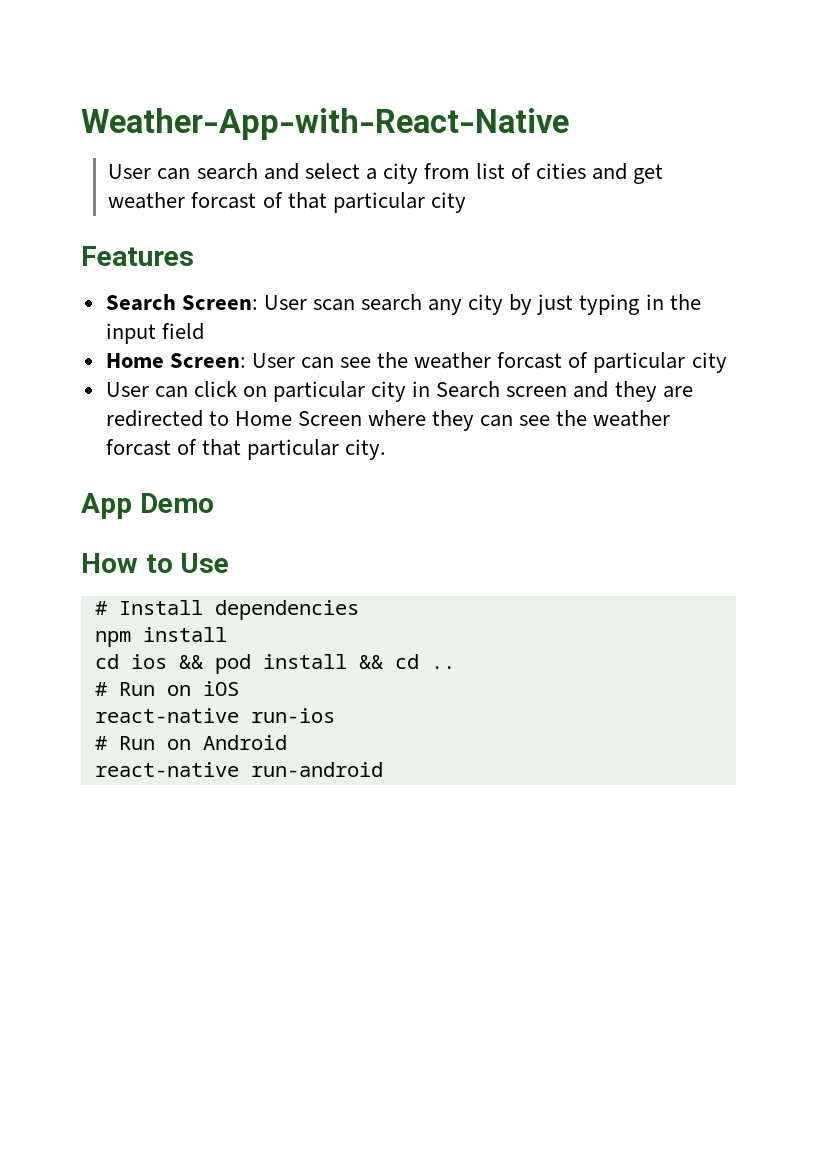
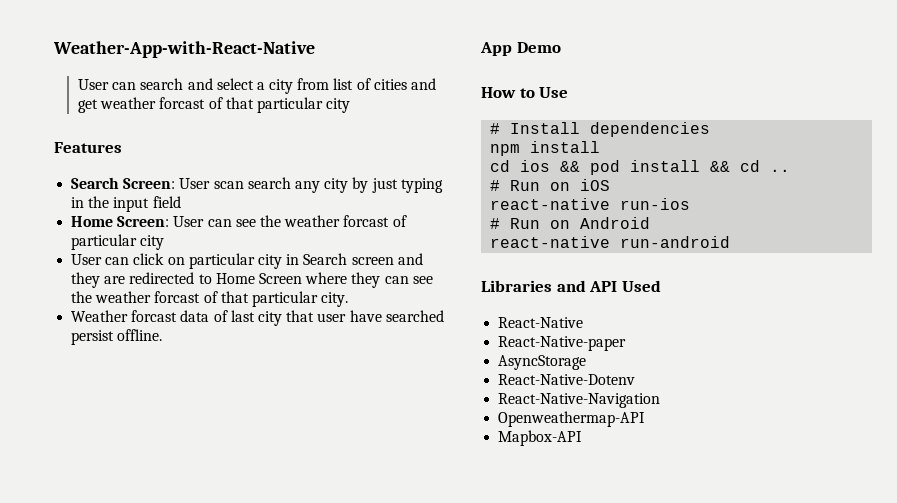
+ Weather forcast data of last city that user have searched persist offline.
+ Libraries and API Used
+ React-Native
+ React-Native-paper
+ AsyncStorage
+ React-Native-Dotenv
+ React-Native-Navigation
+ Openweathermap-API
+ Mapbox-API

